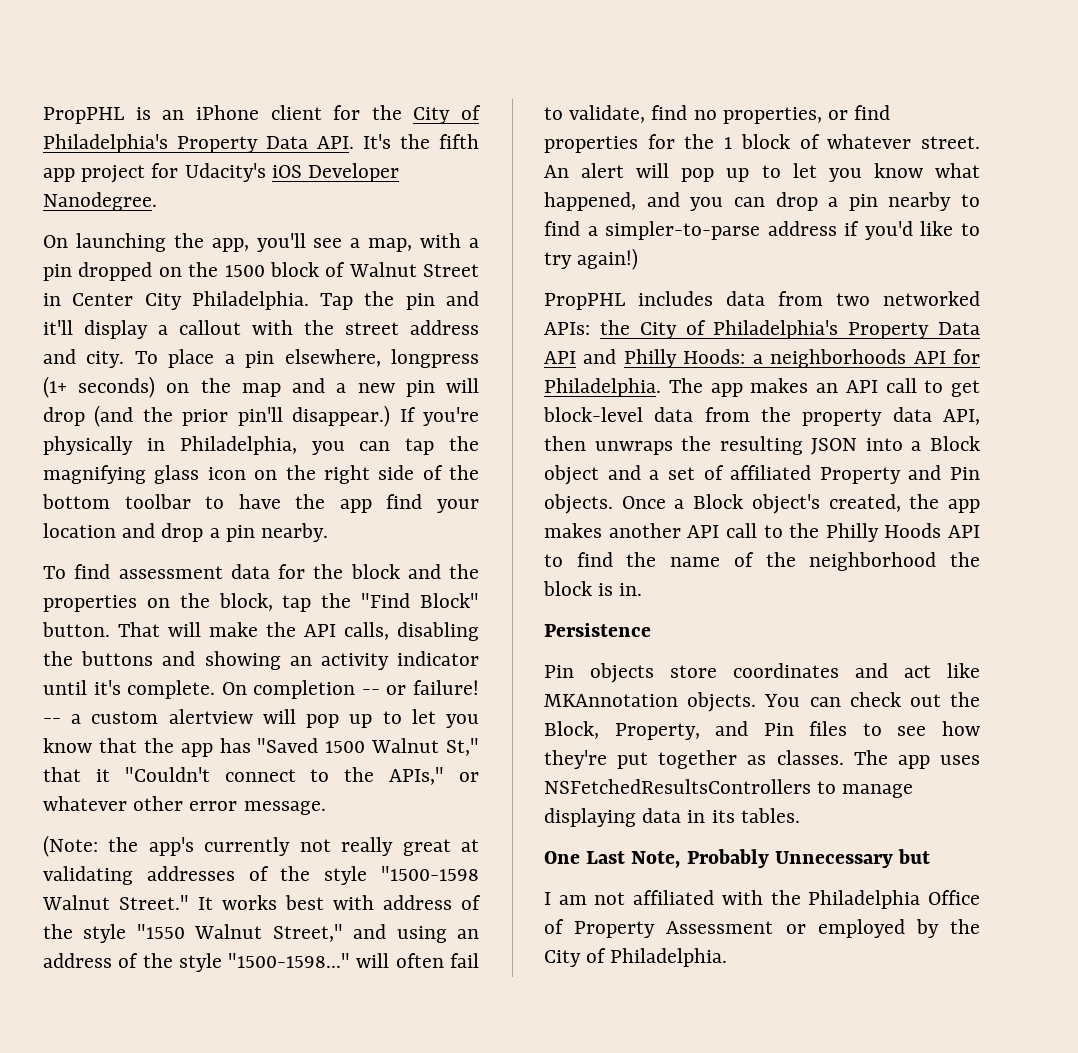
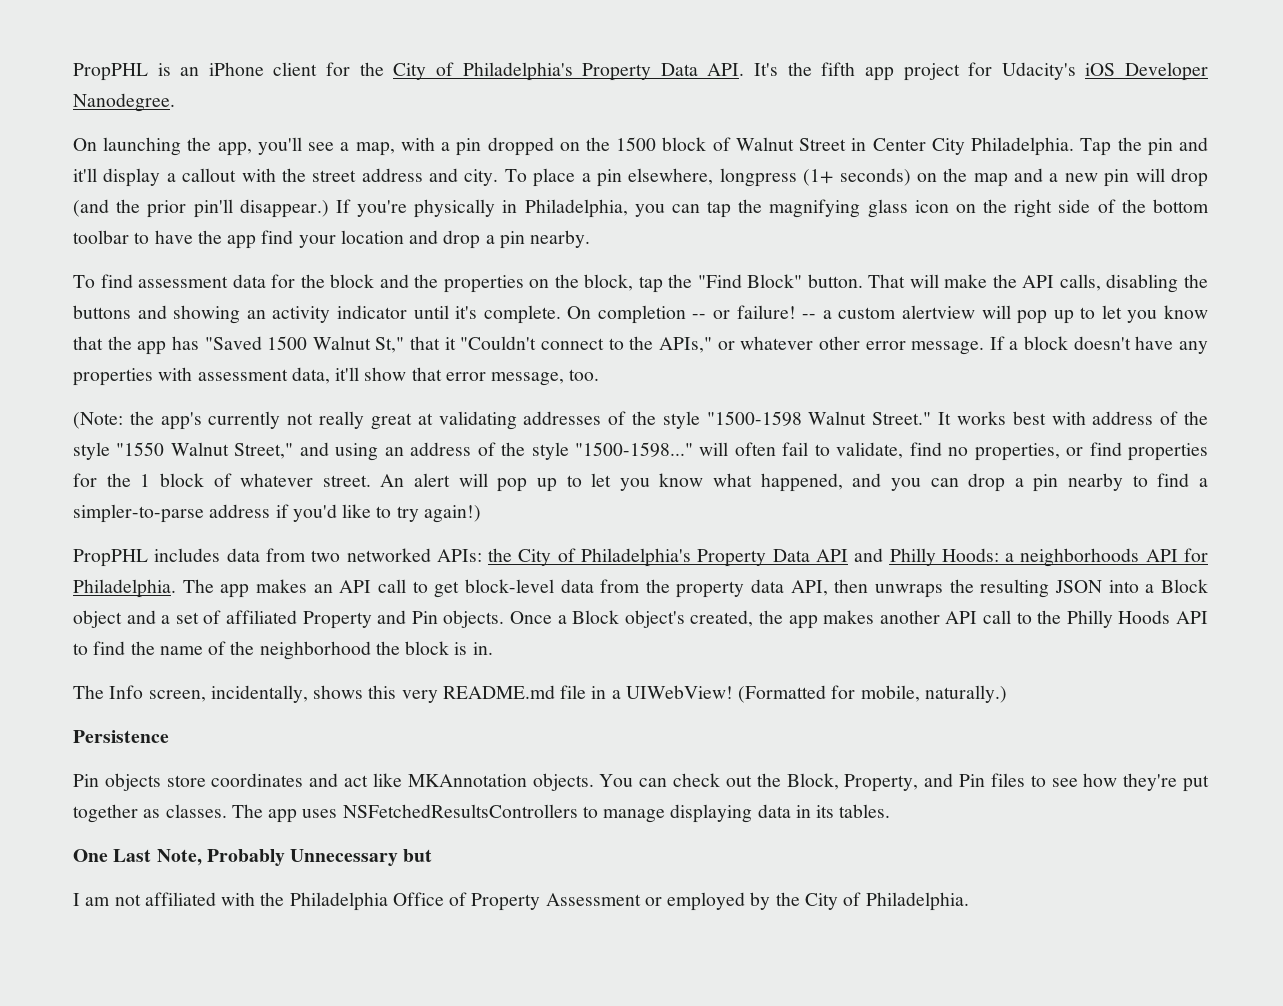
+ If a block doesn't have any properties with assessment data, it'll show that error message, too.
+ The Info screen, incidentally, shows this very README.md file in a UIWebView! (Formatted for mobile, naturally.)

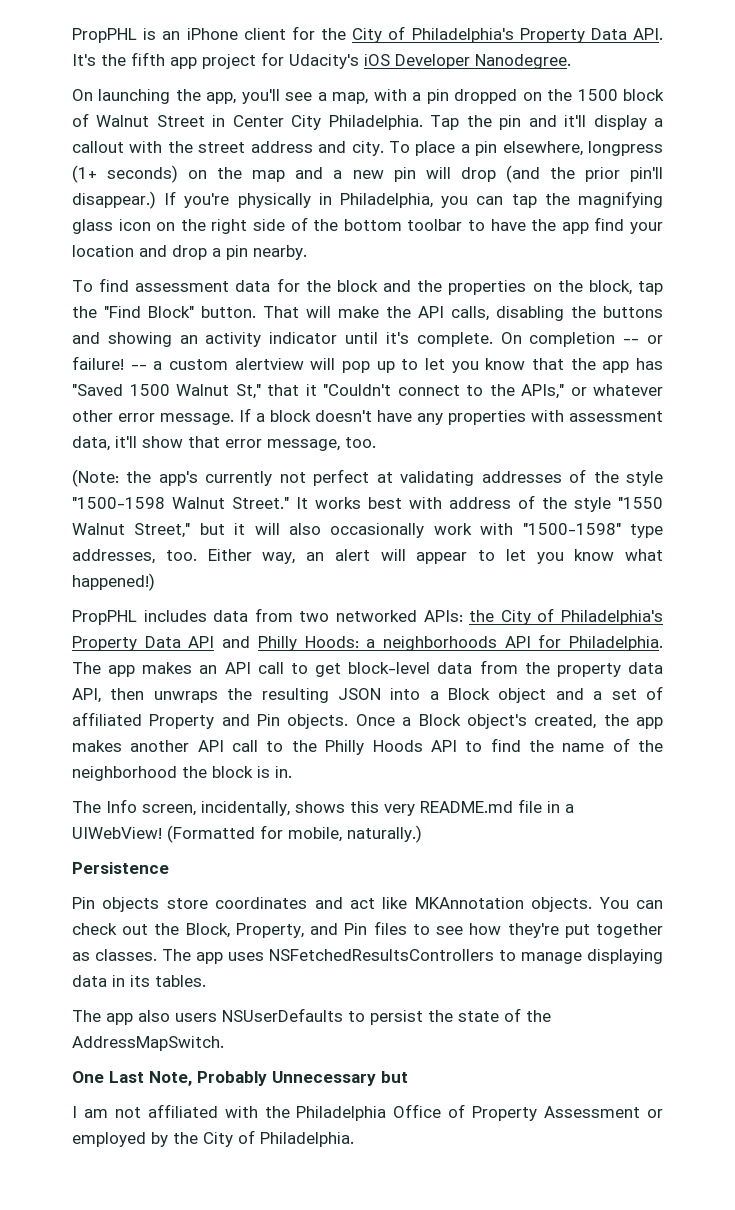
- (Note: the app's currently not really great at validating addresses of the style "1500-1598 Walnut Street."
+ (Note: the app's currently not perfect at validating addresses of the style "1500-1598 Walnut Street."
- It works best with address of the style "1550 Walnut Street," and using an address of the style "1500-1598..." will often fail to validate, find no properties, or find properties for the 1 block of whatever street. An alert will pop up to let you know what happened, and you can drop a pin nearby to find a simpler-to-parse address if you'd like to try again!)
+ It works best with address of the style "1550 Walnut Street," but it will also occasionally work with "1500-1598" type addresses, too. Either way, an alert will appear to let you know what happened!)
+ The app also users NSUserDefaults to persist the state of the AddressMapSwitch.

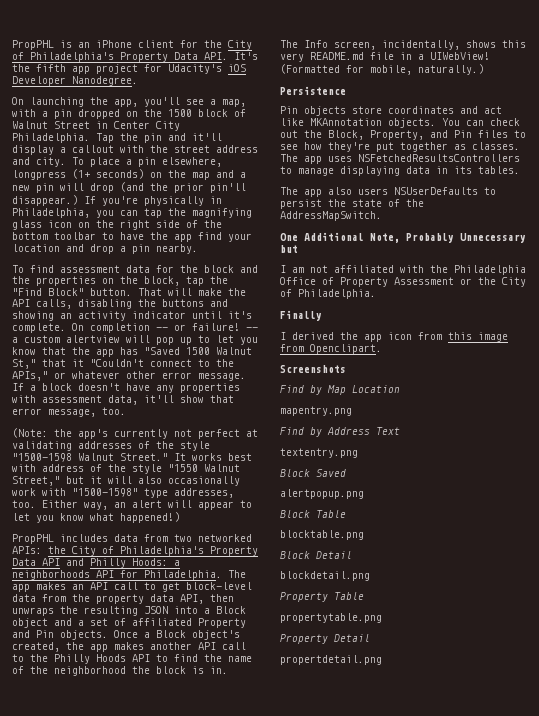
- One Last Note, Probably Unnecessary but
+ One Additional Note, Probably Unnecessary but
- I am not affiliated with the Philadelphia Office of Property Assessment or employed by the City of Philadelphia.
+ I am not affiliated with the Philadelphia Office of Property Assessment or the City of Philadelphia.
+ Finally
+ I derived the app icon from this image from Openclipart.
+ Screenshots
+ Find by Map Location
+ mapentry.png
+ Find by Address Text
+ textentry.png
+ Block Saved
+ alertpopup.png
+ Block Table
+ blocktable.png
+ Block Detail
+ blockdetail.png
+ Property Table
+ propertytable.png
+ Property Detail
+ propertdetail.png

